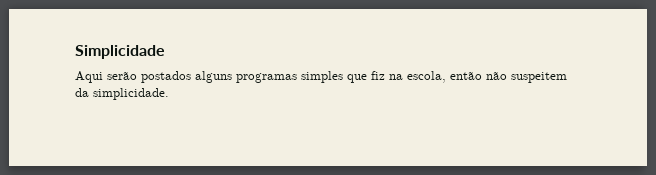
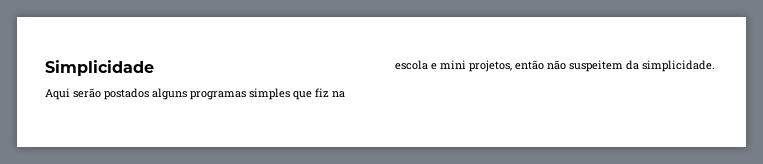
- Aqui serão postados alguns programas simples que fiz na escola, então não suspeitem da simplicidade.
+ Aqui serão postados alguns programas simples que fiz na escola e mini projetos, então não suspeitem da simplicidade.

